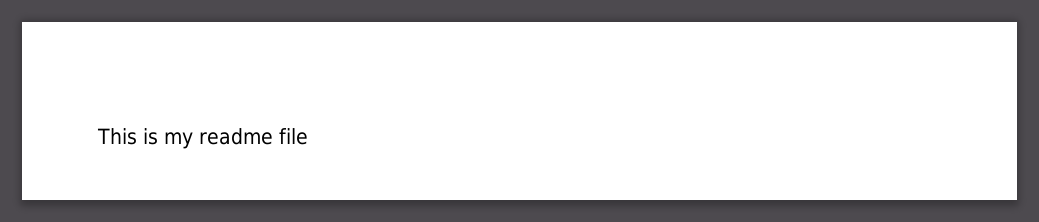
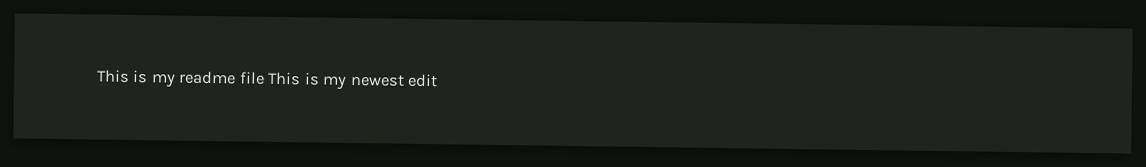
- This is my readme file
+ This is my readme file This is my newest edit

